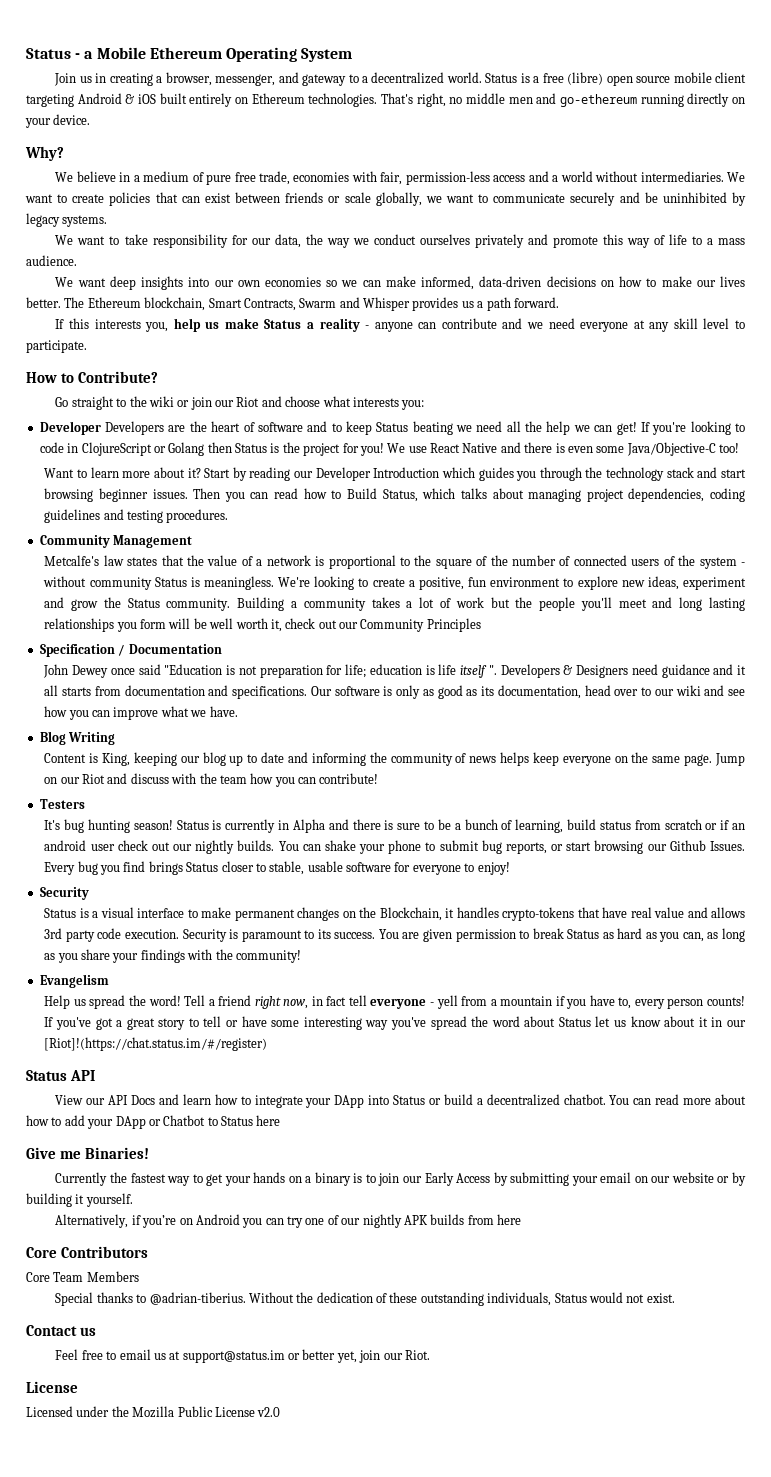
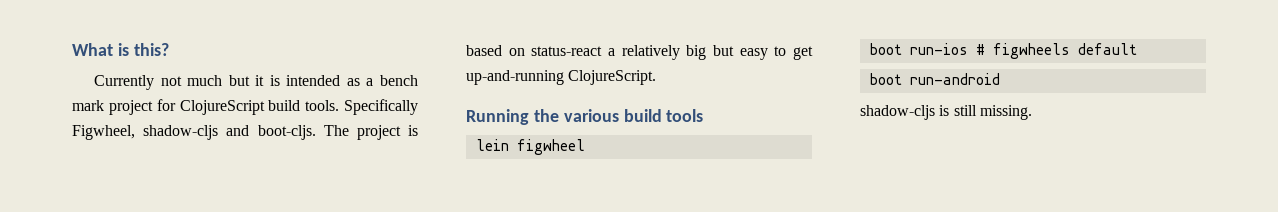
- Status - a Mobile Ethereum Operating System
- Join us in creating a browser, messenger, and gateway to a decentralized world. Status is a free (libre) open source mobile client targeting Android & iOS built entirely on Ethereum technologies. That's right, no middle men and go-ethereum running directly on your device.
- Why?
- We believe in a medium of pure free trade, economies with fair, permission-less access and a world without intermediaries. We want to create policies that can exist between friends or scale globally, we want to communicate securely and be uninhibited by legacy systems.
- We want to take responsibility for our data, the way we conduct ourselves privately and promote this way of life to a mass audience.
- We want deep insights into our own economies so we can make informed, data-driven decisions on how to make our lives better. The Ethereum blockchain, Smart Contracts, Swarm and Whisper provides us a path forward.
- If this interests you, help us make Status a reality - anyone can contribute and we need everyone at any skill level to participate.
- How to Contribute?
- Go straight to the wiki or join our Riot and choose what interests you:
- Developer Developers are the heart of software and to keep Status beating we need all the help we can get! If you're looking to code in ClojureScript or Golang then Status is the project for you! We use React Native and there is even some Java/Objective-C too!
- Want to learn more about it? Start by reading our Developer Introduction which guides you through the technology stack and start browsing beginner issues. Then you can read how to Build Status, which talks about managing project dependencies, coding guidelines and testing procedures.
- Community Management
- Metcalfe's law states that the value of a network is proportional to the square of the number of connected users of the system - without community Status is meaningless. We're looking to create a positive, fun environment to explore new ideas, experiment and grow the Status community. Building a community takes a lot of work but the people you'll meet and long lasting relationships you form will be well worth it, check out our Community Principles
- Specification / Documentation
- John Dewey once said "Education is not preparation for life; education is life itself ". Developers & Designers need guidance and it all starts from documentation and specifications. Our software is only as good as its documentation, head over to our wiki and see how you can improve what we have.
- Blog Writing
- Content is King, keeping our blog up to date and informing the community of news helps keep everyone on the same page. Jump on our Riot and discuss with the team how you can contribute!
- Testers
- It's bug hunting season! Status is currently in Alpha and there is sure to be a bunch of learning, build status from scratch or if an android user check out our nightly builds. You can shake your phone to submit bug reports, or start browsing our Github Issues. Every bug you find brings Status closer to stable, usable software for everyone to enjoy!
- Security
- Status is a visual interface to make permanent changes on the Blockchain, it handles crypto-tokens that have real value and allows 3rd party code execution. Security is paramount to its success. You are given permission to break Status as hard as you can, as long as you share your findings with the community!
- Evangelism
- Help us spread the word! Tell a friend right now, in fact tell everyone - yell from a mountain if you have to, every person counts! If you've got a great story to tell or have some interesting way you've spread the word about Status let us know about it in our [Riot]!(https://chat.status.im/#/register)
- Status API
- View our API Docs and learn how to integrate your DApp into Status or build a decentralized chatbot. You can read more about how to add your DApp or Chatbot to Status here
- Give me Binaries!
- Currently the fastest way to get your hands on a binary is to join our Early Access by submitting your email on our website or by building it yourself.
- Alternatively, if you’re on Android you can try one of our nightly APK builds from here
- Core Contributors
- Core Team Members
- Special thanks to @adrian-tiberius. Without the dedication of these outstanding individuals, Status would not exist.
- Contact us
- Feel free to email us at support@status.im or better yet, join our Riot.
- License
- Licensed under the Mozilla Public License v2.0
+ What is this?
+ Currently not much but it is intended as a bench mark project for ClojureScript build tools. Specifically Figwheel, shadow-cljs and boot-cljs. The project is based on status-react a relatively big but easy to get up-and-running ClojureScript.
+ Running the various build tools
+ lein figwheel
+ boot run-ios # figwheels default
+ boot run-android
+ shadow-cljs is still missing.

